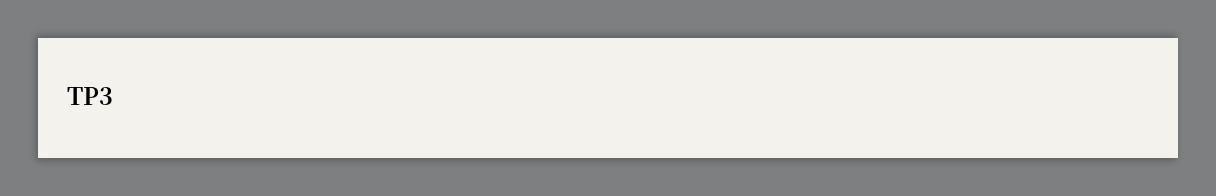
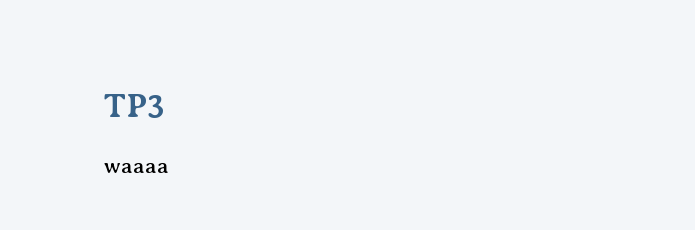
+ waaaa

